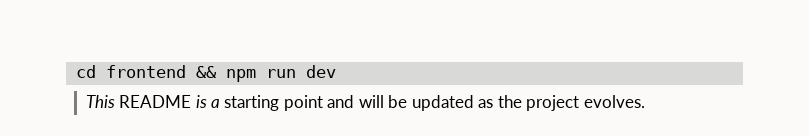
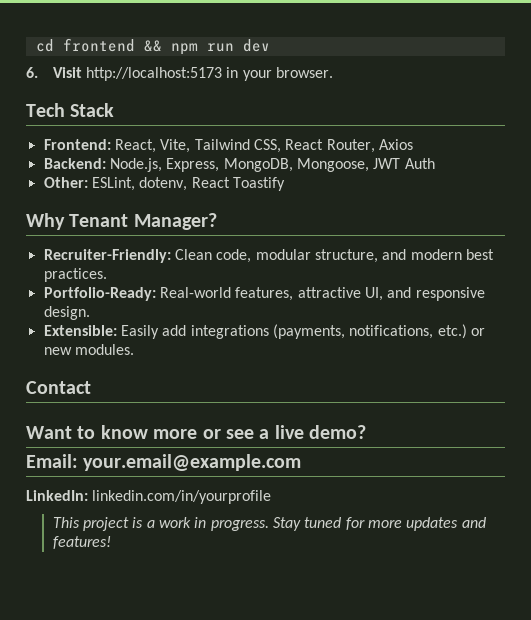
+ 6. Visit http://localhost:5173 in your browser.
+ Tech Stack
+ Frontend: React, Vite, Tailwind CSS, React Router, Axios
+ Backend: Node.js, Express, MongoDB, Mongoose, JWT Auth
+ Other: ESLint, dotenv, React Toastify
+ Why Tenant Manager?
+ Recruiter-Friendly: Clean code, modular structure, and modern best practices.
+ Portfolio-Ready: Real-world features, attractive UI, and responsive design.
+ Extensible: Easily add integrations (payments, notifications, etc.) or new modules.
+ Contact
+ Want to know more or see a live demo?
+ Email: your.email@example.com
+ LinkedIn: linkedin.com/in/yourprofile
- This README is a starting point and will be updated as the project evolves.
+ This project is a work in progress. Stay tuned for more updates and features!

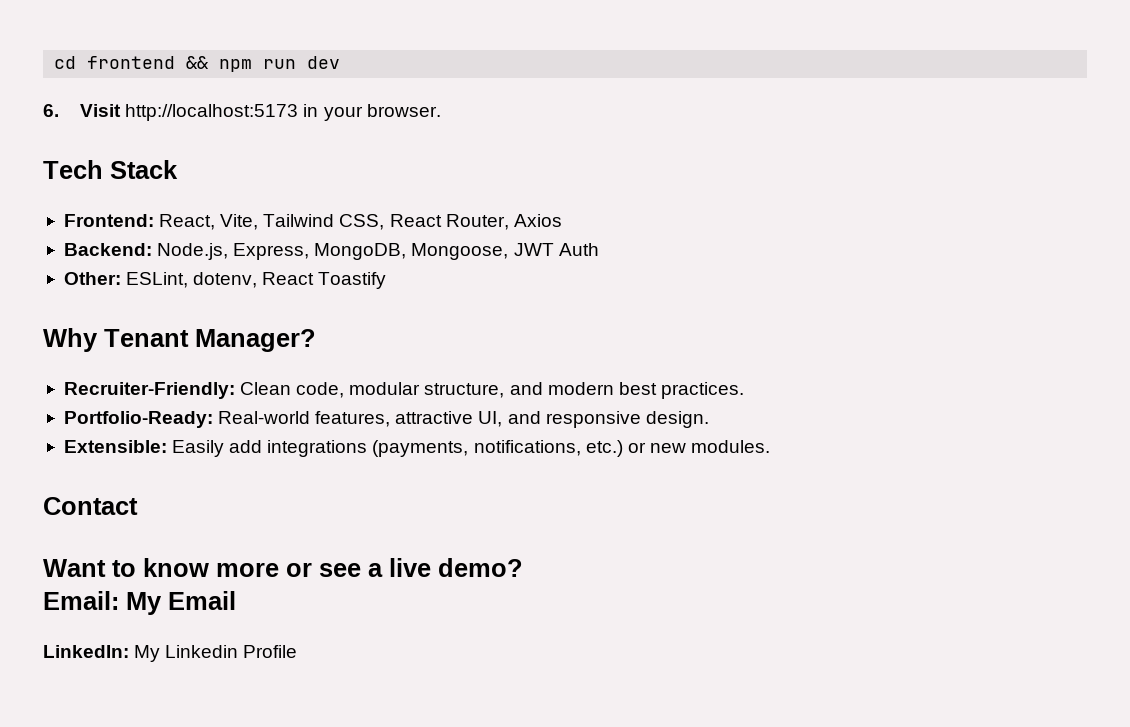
- Email: your.email@example.com
+ Email: My Email
- LinkedIn: linkedin.com/in/yourprofile
- This project is a work in progress. Stay tuned for more updates and features!
+ LinkedIn: My Linkedin Profile

